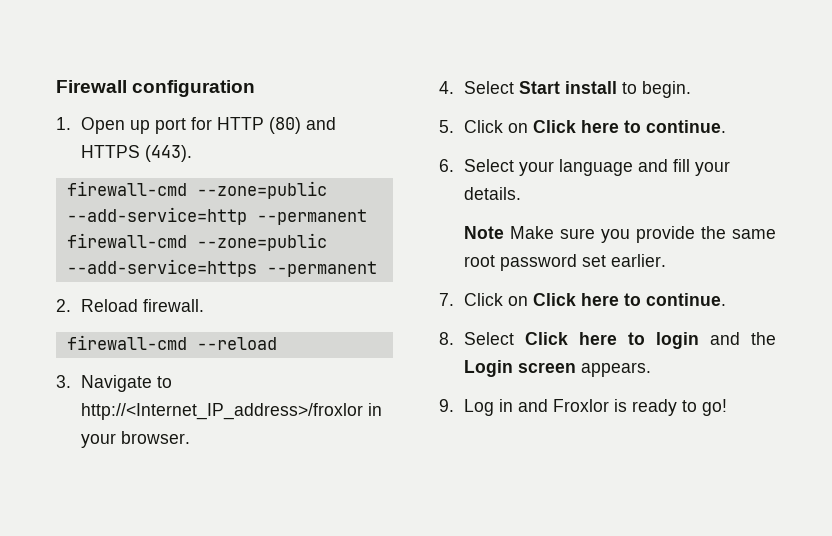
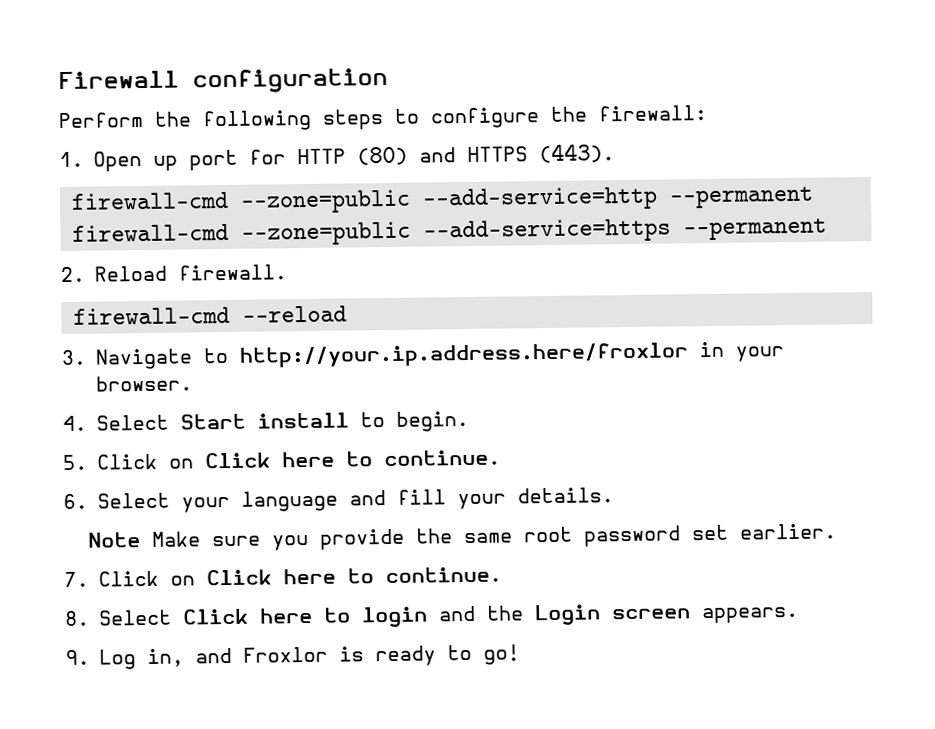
+ Perform the following steps to configure the firewall:
- 3. Navigate to http://<Internet_IP_address>/froxlor in your browser.
+ 3. Navigate to http://your.ip.address.here/froxlor in your browser.
- 9. Log in and Froxlor is ready to go!
+ 9. Log in, and Froxlor is ready to go!

